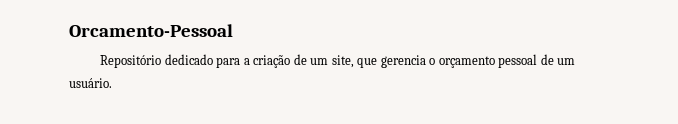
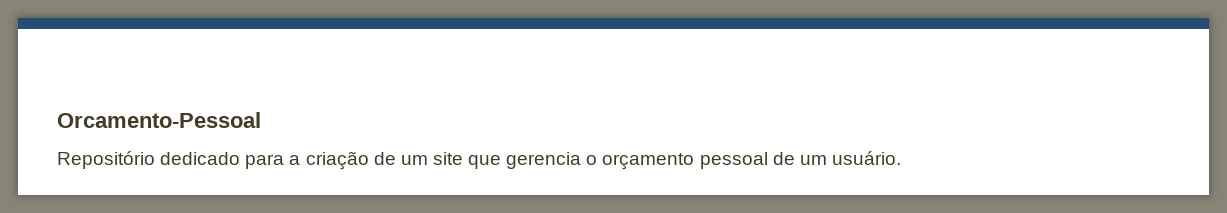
- Repositório dedicado para a criação de um site, que gerencia o orçamento pessoal de um usuário.
+ Repositório dedicado para a criação de um site que gerencia o orçamento pessoal de um usuário.

